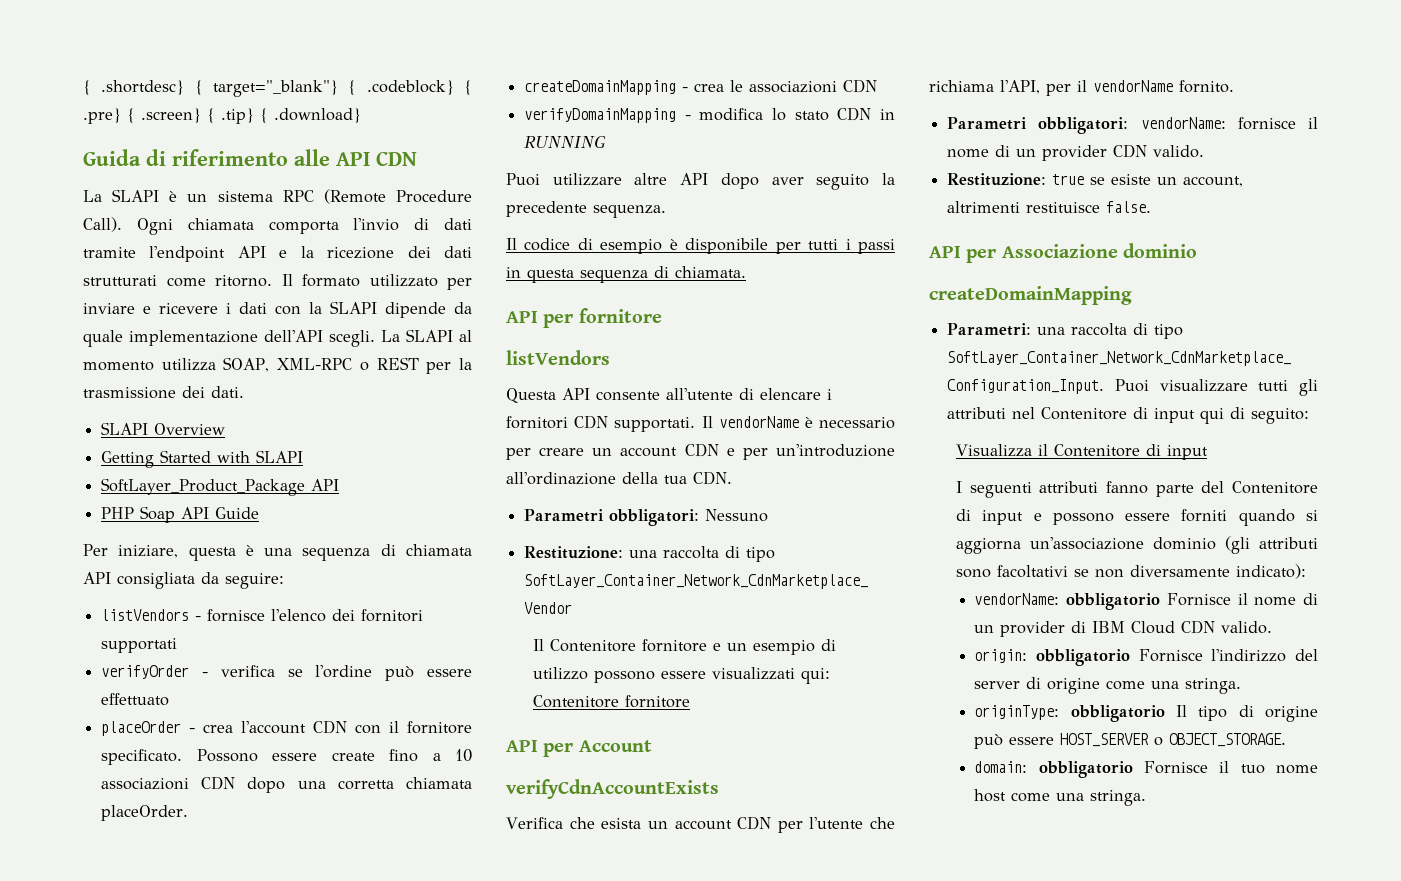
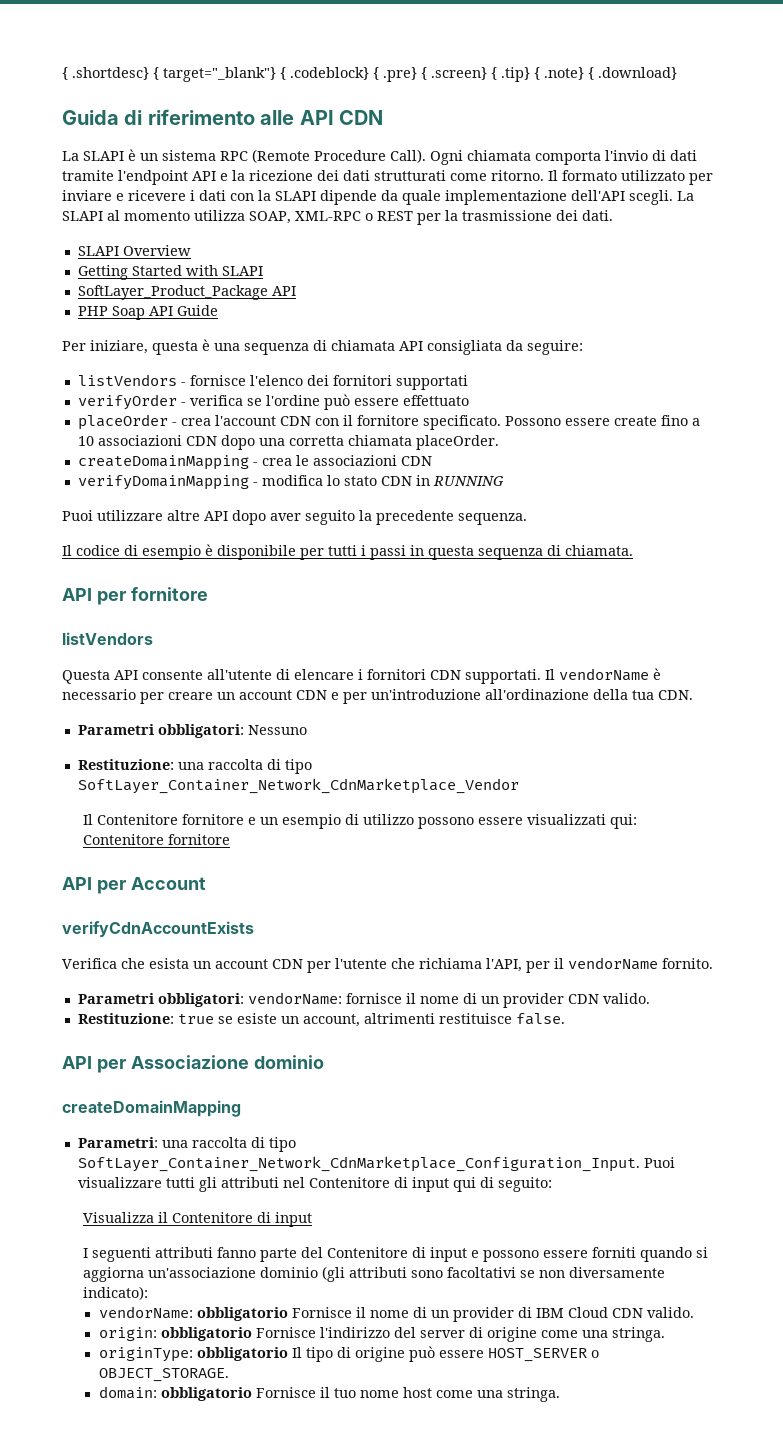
- { .shortdesc} { target="_blank"} { .codeblock} { .pre} { .screen} { .tip} { .download}
+ { .shortdesc} { target="_blank"} { .codeblock} { .pre} { .screen} { .tip} { .note} { .download}

